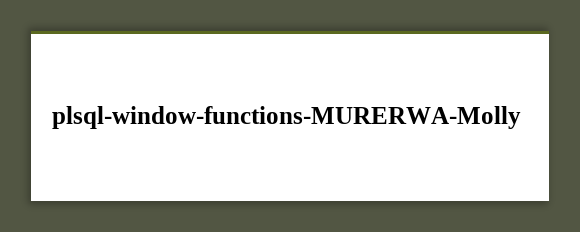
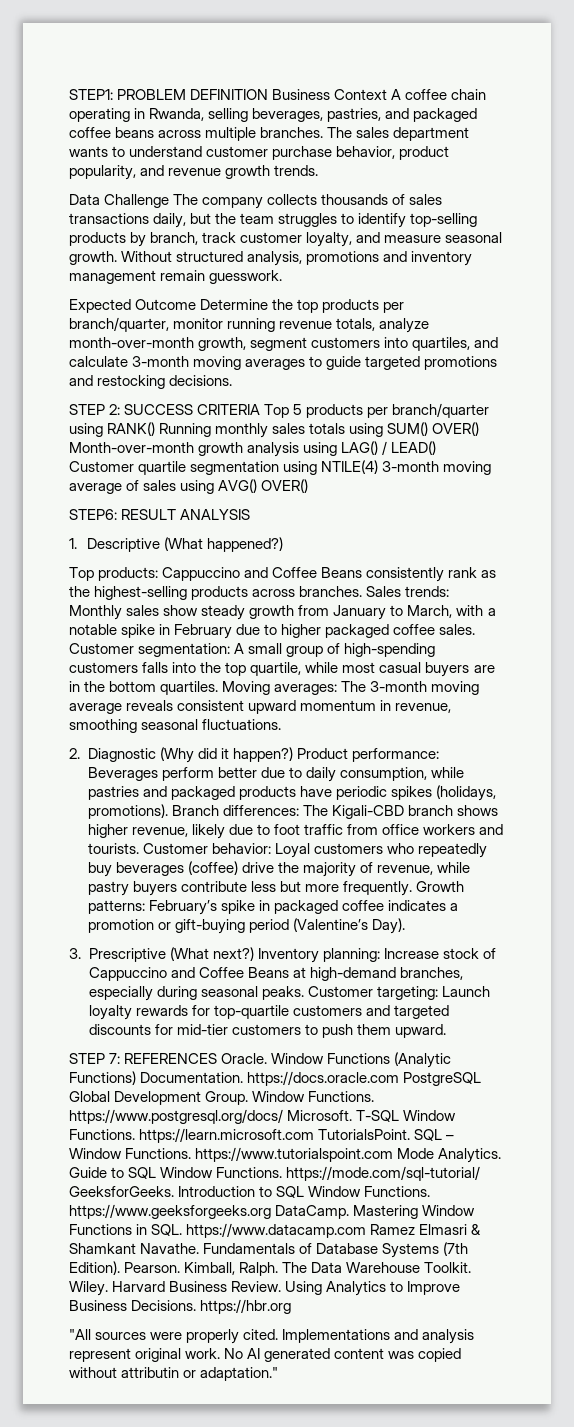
- plsql-window-functions-MURERWA-Molly
+ STEP1: PROBLEM DEFINITION Business Context A coffee chain operating in Rwanda, selling beverages, pastries, and packaged coffee beans across multiple branches. The sales department wants to understand customer purchase behavior, product popularity, and revenue growth trends.
+ Data Challenge The company collects thousands of sales transactions daily, but the team struggles to identify top-selling products by branch, track customer loyalty, and measure seasonal growth. Without structured analysis, promotions and inventory management remain guesswork.
+ Expected Outcome Determine the top products per branch/quarter, monitor running revenue totals, analyze month-over-month growth, segment customers into quartiles, and calculate 3-month moving averages to guide targeted promotions and restocking decisions.
+ STEP 2: SUCCESS CRITERIA Top 5 products per branch/quarter using RANK() Running monthly sales totals using SUM() OVER() Month-over-month growth analysis using LAG() / LEAD() Customer quartile segmentation using NTILE(4) 3-month moving average of sales using AVG() OVER()
+ STEP6: RESULT ANALYSIS
+ 1. Descriptive (What happened?)
+ Top products: Cappuccino and Coffee Beans consistently rank as the highest-selling products across branches. Sales trends: Monthly sales show steady growth from January to March, with a notable spike in February due to higher packaged coffee sales. Customer segmentation: A small group of high-spending customers falls into the top quartile, while most casual buyers are in the bottom quartiles. Moving averages: The 3-month moving average reveals consistent upward momentum in revenue, smoothing seasonal fluctuations.
+ 2. Diagnostic (Why did it happen?) Product performance: Beverages perform better due to daily consumption, while pastries and packaged products have periodic spikes (holidays, promotions). Branch differences: The Kigali-CBD branch shows higher revenue, likely due to foot traffic from office workers and tourists. Customer behavior: Loyal customers who repeatedly buy beverages (coffee) drive the majority of revenue, while pastry buyers contribute less but more frequently. Growth patterns: February’s spike in packaged coffee indicates a promotion or gift-buying period (Valentine’s Day).
+ 3. Prescriptive (What next?) Inventory planning: Increase stock of Cappuccino and Coffee Beans at high-demand branches, especially during seasonal peaks. Customer targeting: Launch loyalty rewards for top-quartile customers and targeted discounts for mid-tier customers to push them upward.
+ STEP 7: REFERENCES Oracle. Window Functions (Analytic Functions) Documentation. https://docs.oracle.com PostgreSQL Global Development Group. Window Functions. https://www.postgresql.org/docs/ Microsoft. T-SQL Window Functions. https://learn.microsoft.com TutorialsPoint. SQL – Window Functions. https://www.tutorialspoint.com Mode Analytics. Guide to SQL Window Functions. https://mode.com/sql-tutorial/ GeeksforGeeks. Introduction to SQL Window Functions. https://www.geeksforgeeks.org DataCamp. Mastering Window Functions in SQL. https://www.datacamp.com Ramez Elmasri & Shamkant Navathe. Fundamentals of Database Systems (7th Edition). Pearson. Kimball, Ralph. The Data Warehouse Toolkit. Wiley. Harvard Business Review. Using Analytics to Improve Business Decisions. https://hbr.org
+ "All sources were properly cited. Implementations and analysis represent original work. No AI generated content was copied without attributin or adaptation."

